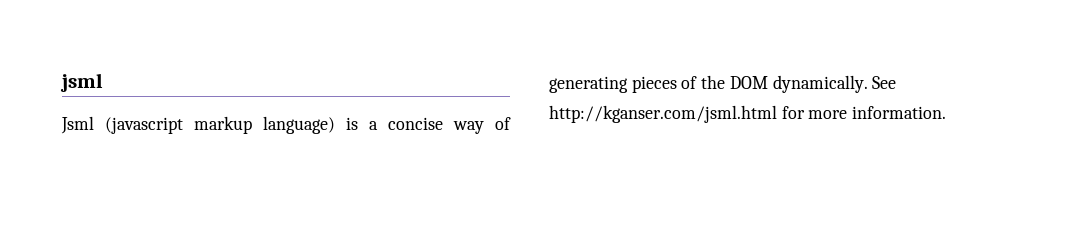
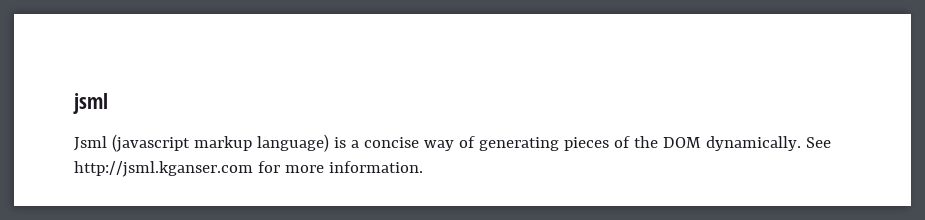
- See http://kganser.com/jsml.html for more information.
+ See http://jsml.kganser.com for more information.

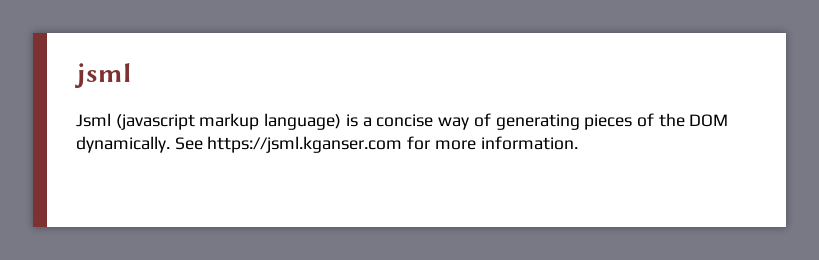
- See http://jsml.kganser.com for more information.
+ See https://jsml.kganser.com for more information.

